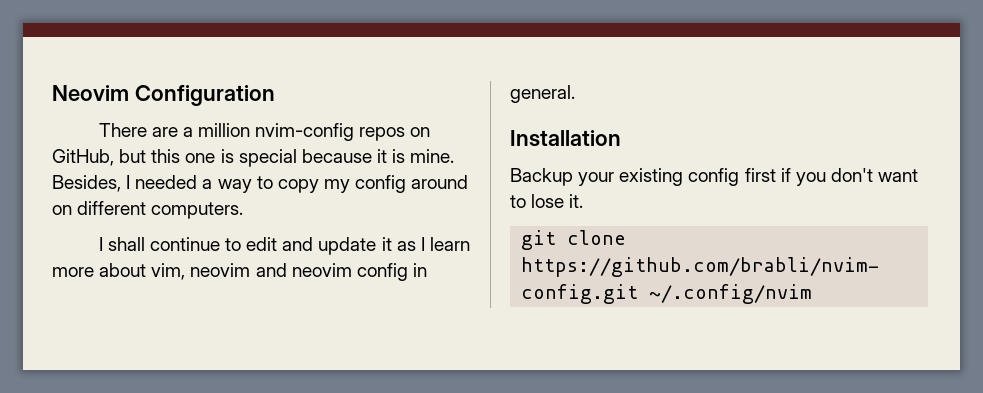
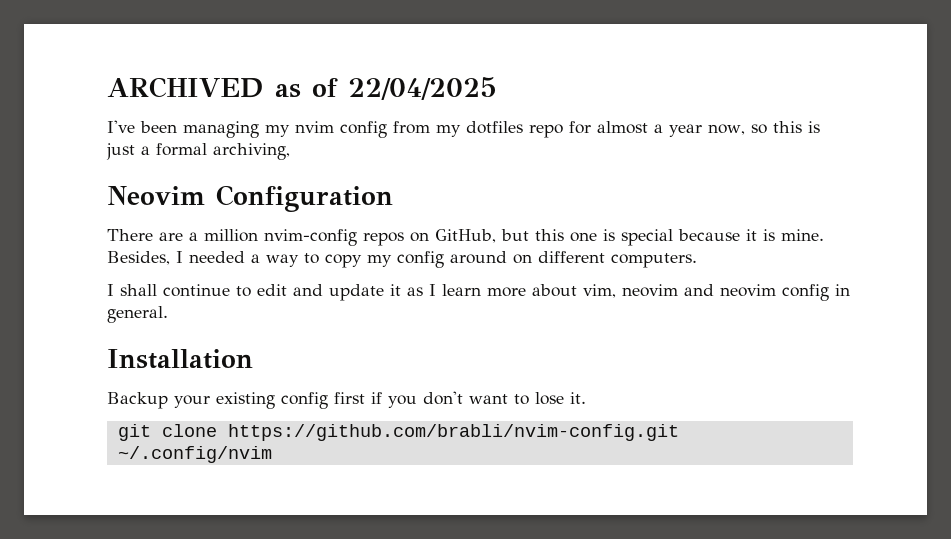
+ ARCHIVED as of 22/04/2025
+ I've been managing my nvim config from my dotfiles repo for almost a year now, so this is just a formal archiving,

